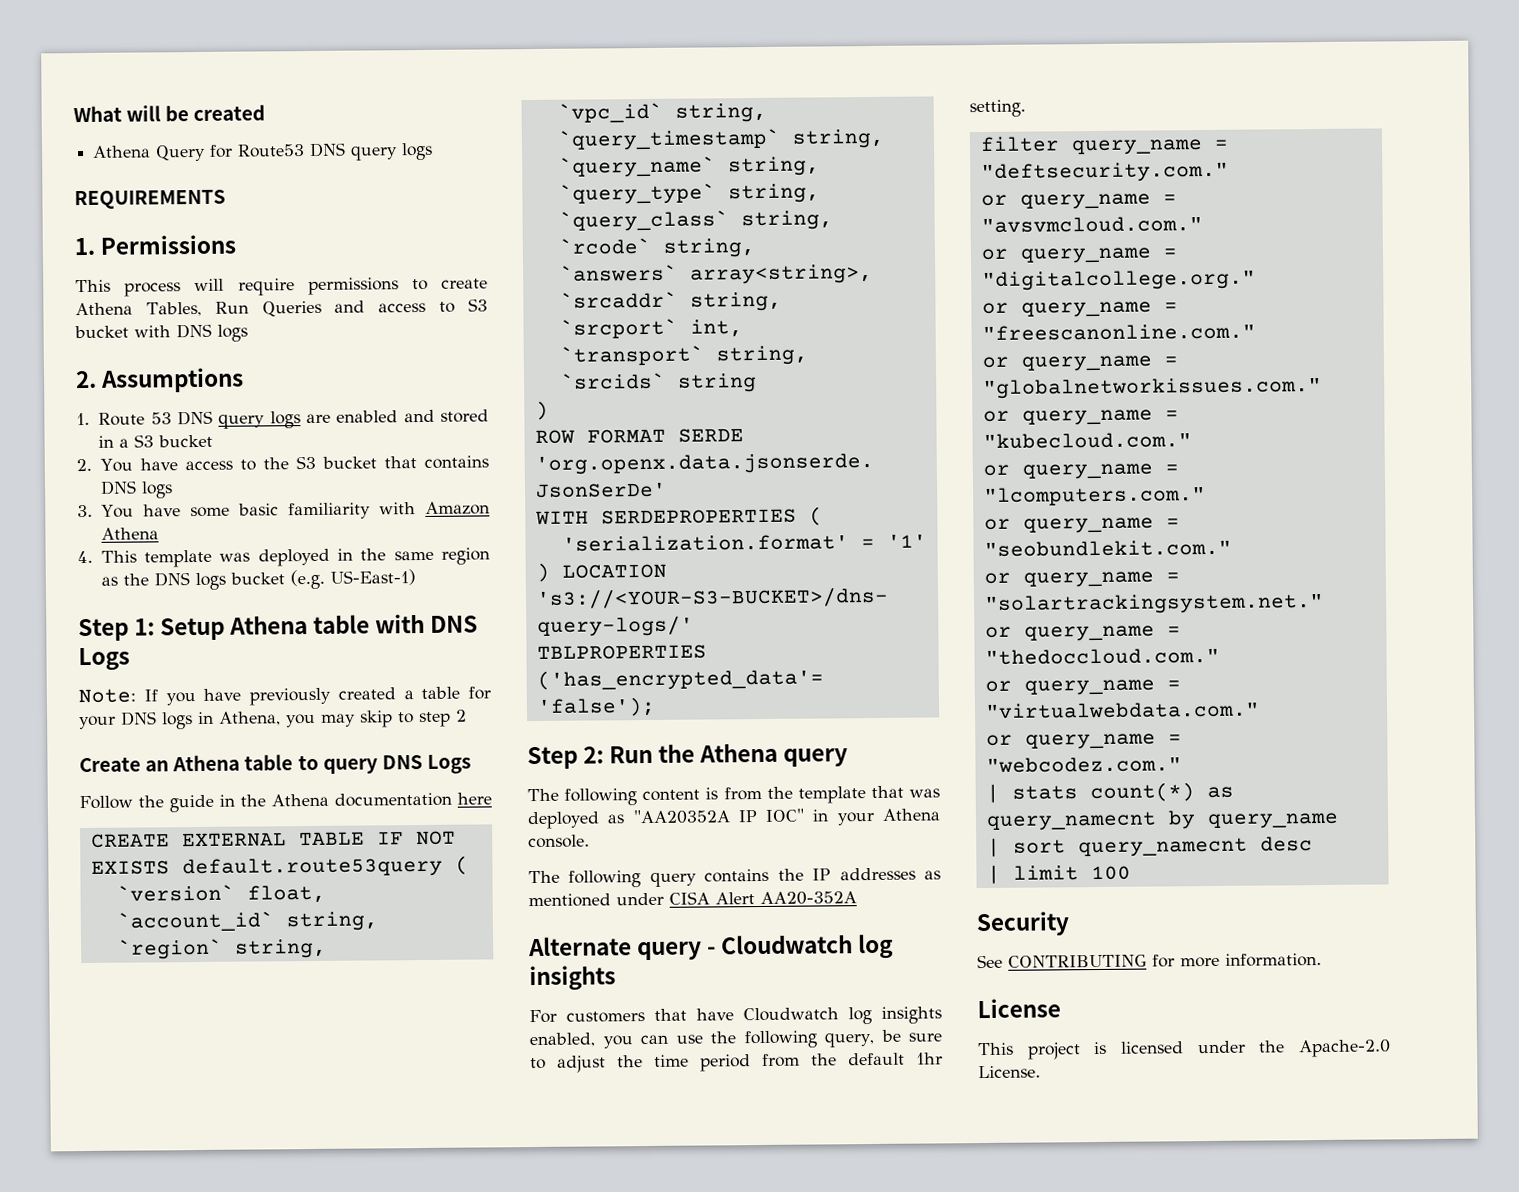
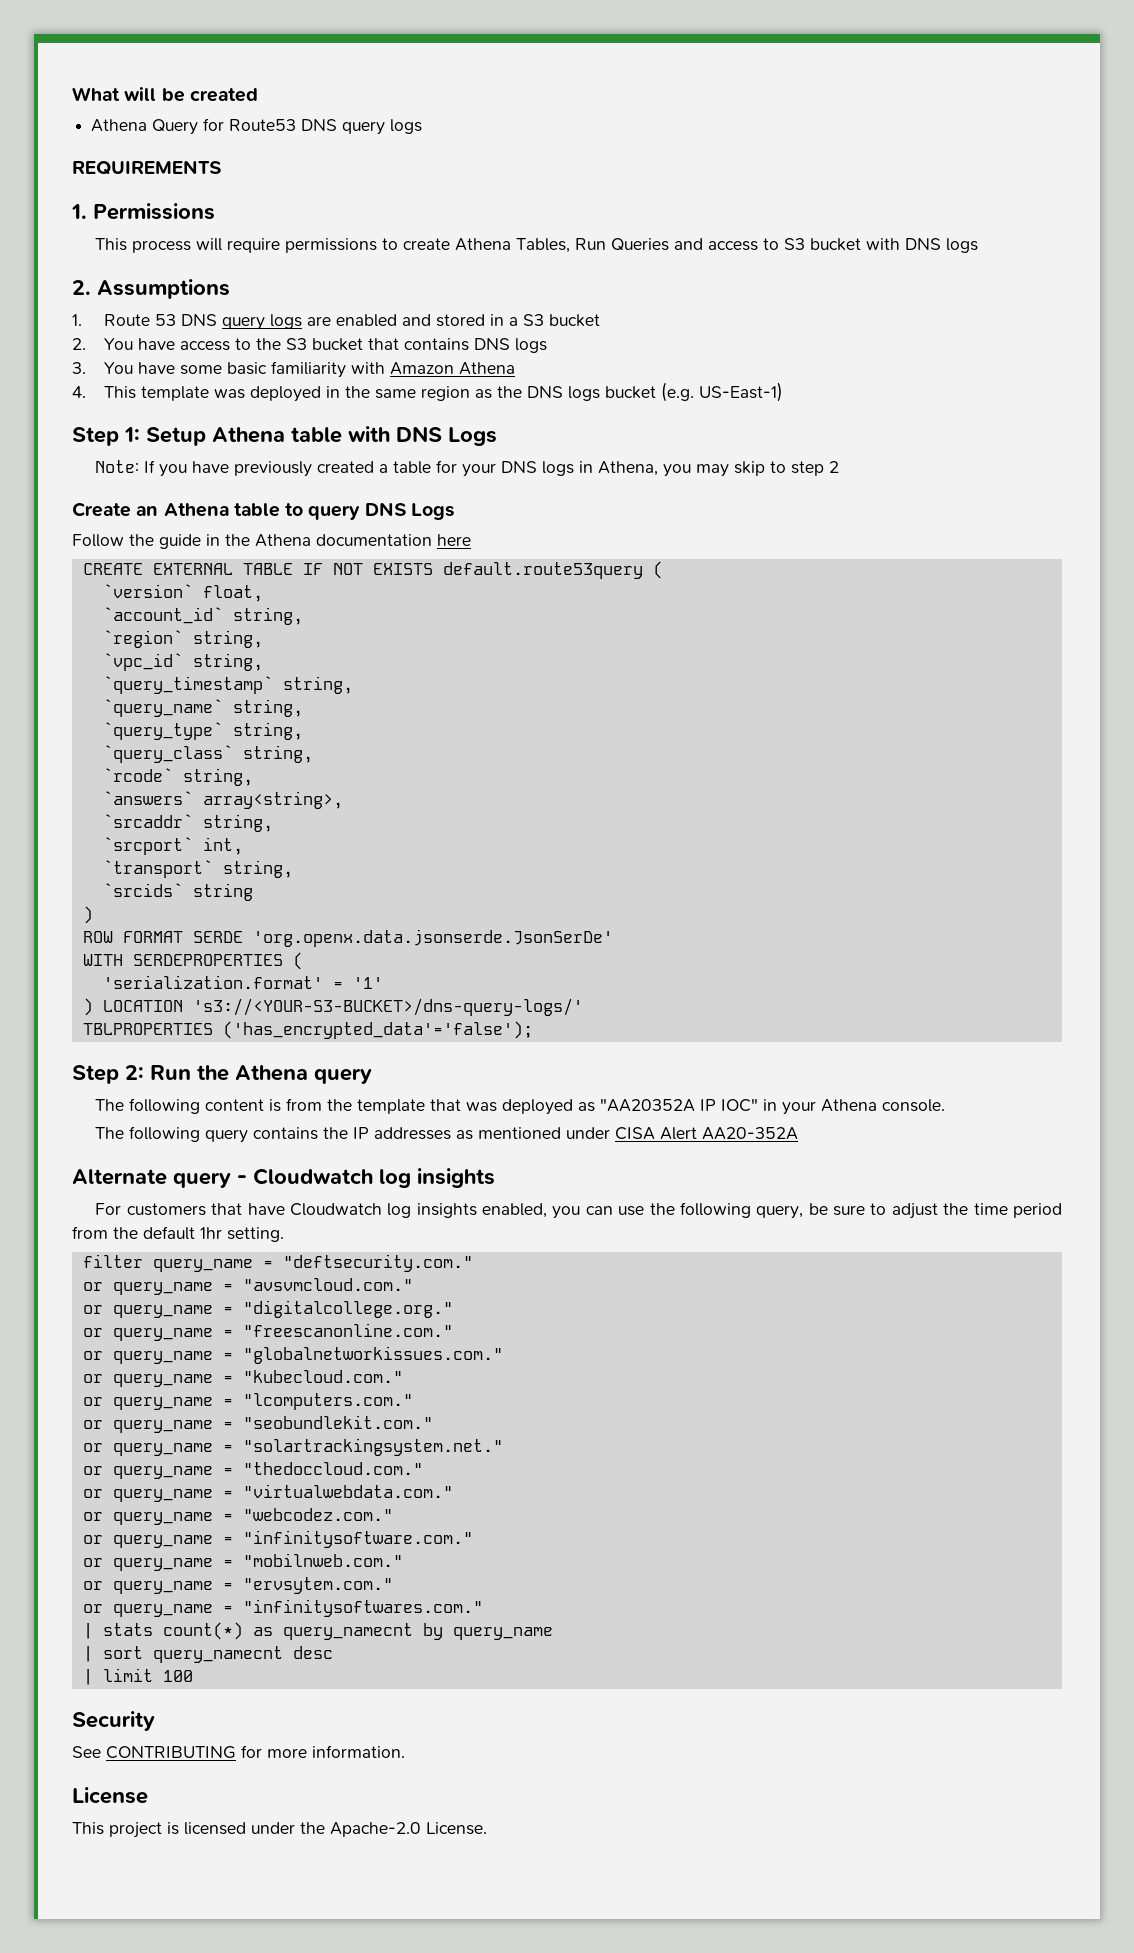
+ or query_name = "infinitysoftware.com."
+ or query_name = "mobilnweb.com."
+ or query_name = "ervsytem.com."
+ or query_name = "infinitysoftwares.com."

